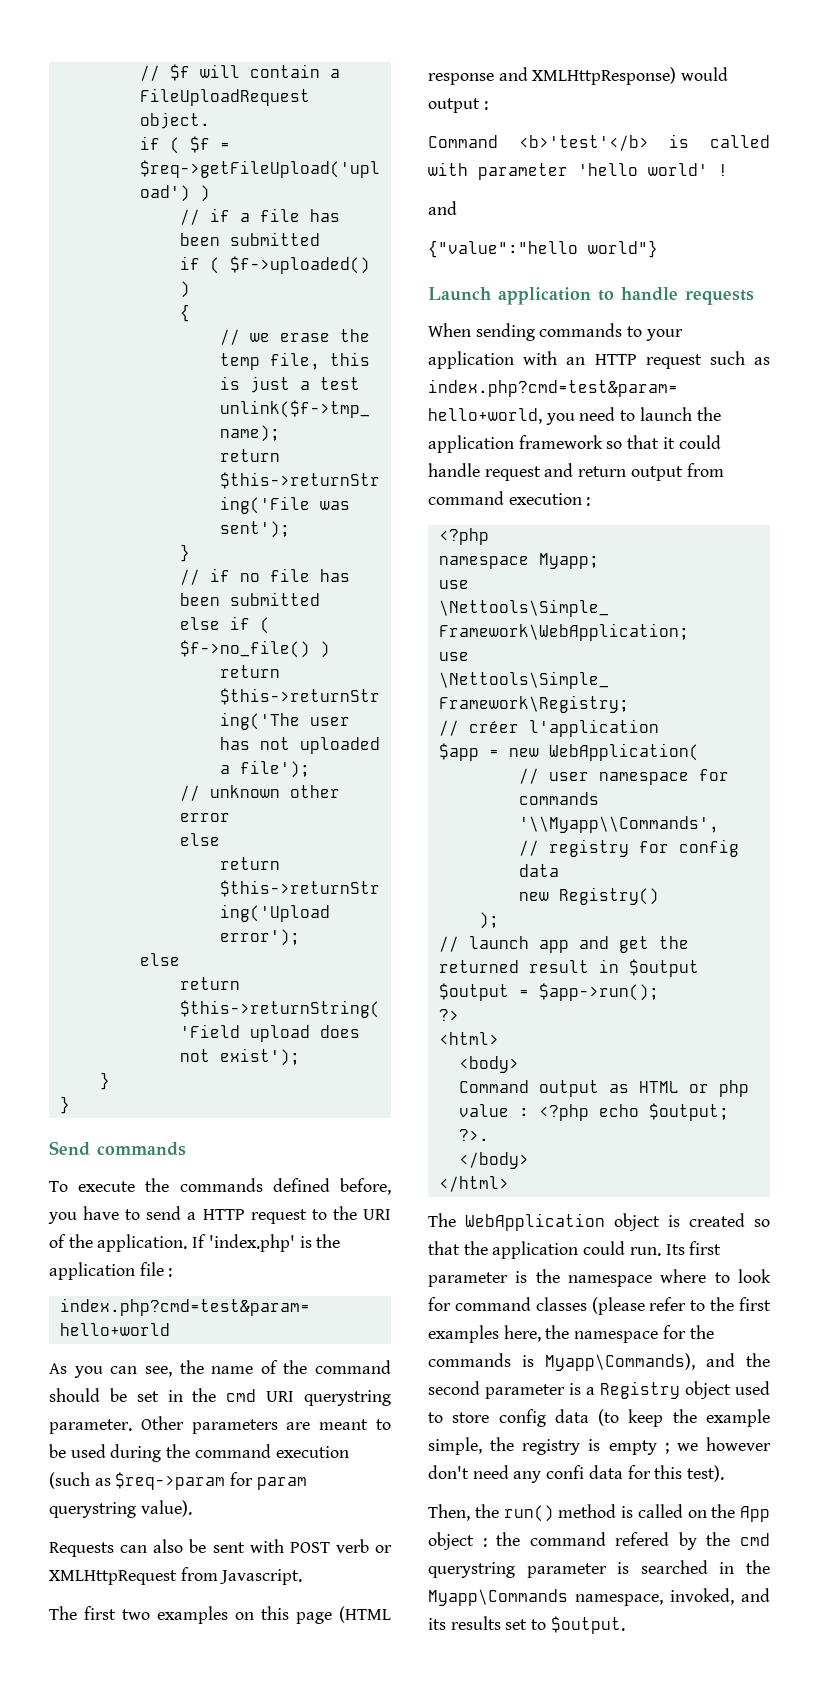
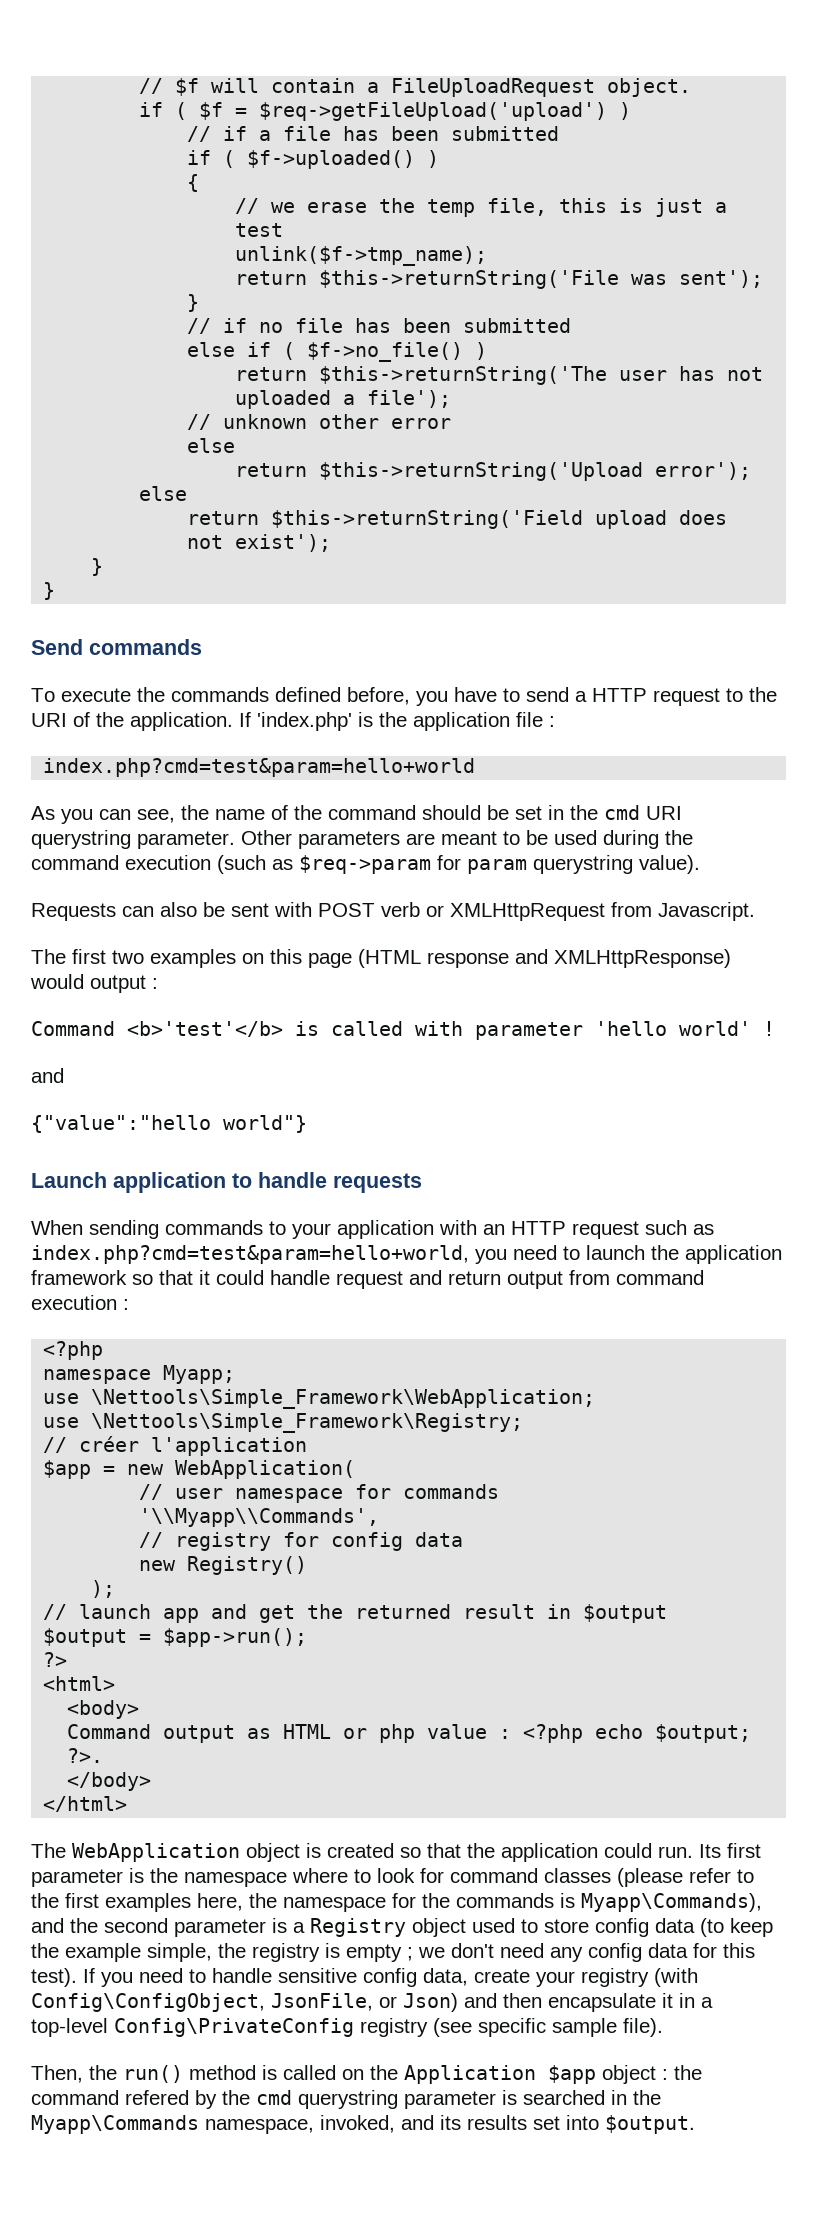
- Its first parameter is the namespace where to look for command classes (please refer to the first examples here, the namespace for the commands is Myapp\Commands), and the second parameter is a Registry object used to store config data (to keep the example simple, the registry is empty ; we however don't need any confi data for this test).
+ Its first parameter is the namespace where to look for command classes (please refer to the first examples here, the namespace for the commands is Myapp\Commands), and the second parameter is a Registry object used to store config data (to keep the example simple, the registry is empty ; we don't need any config data for this test). If you need to handle sensitive config data, create your registry (with Config\ConfigObject, JsonFile, or Json) and then encapsulate it in a top-level Config\PrivateConfig registry (see specific sample file).
- Then, the run() method is called on the App object : the command refered by the cmd querystring parameter is searched in the Myapp\Commands namespace, invoked, and its results set to $output.
+ Then, the run() method is called on the Application $app object : the command refered by the cmd querystring parameter is searched in the Myapp\Commands namespace, invoked, and its results set into $output.

